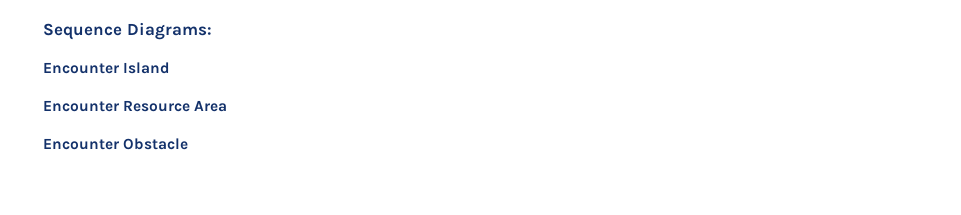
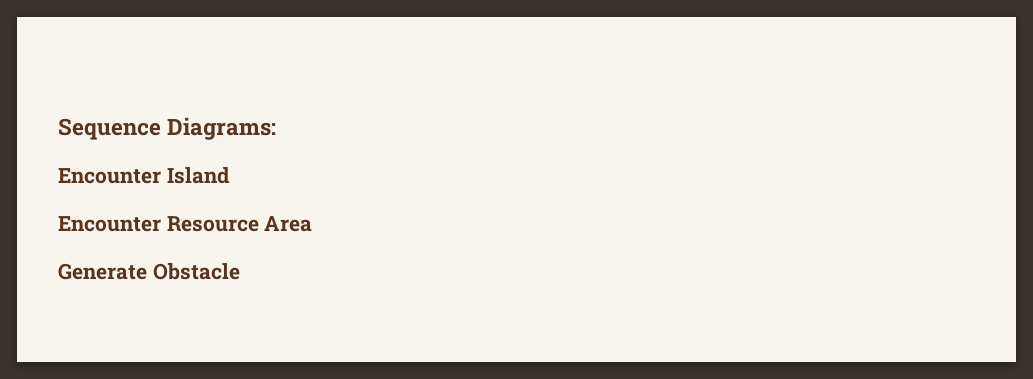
- Encounter Obstacle
+ Generate Obstacle

